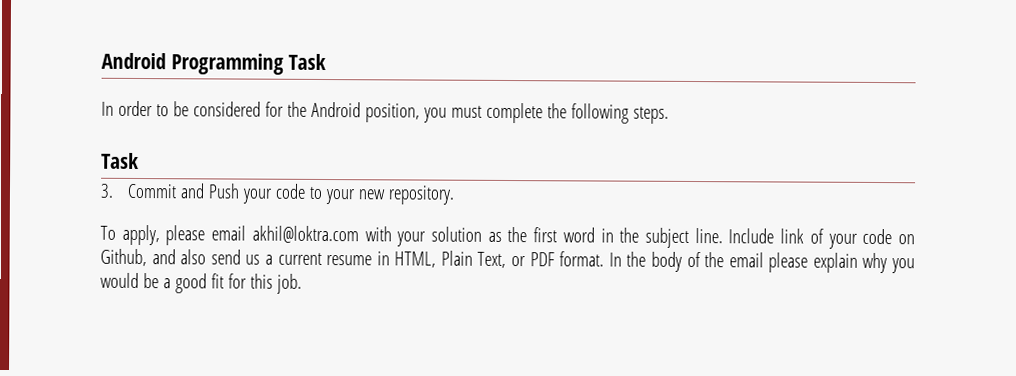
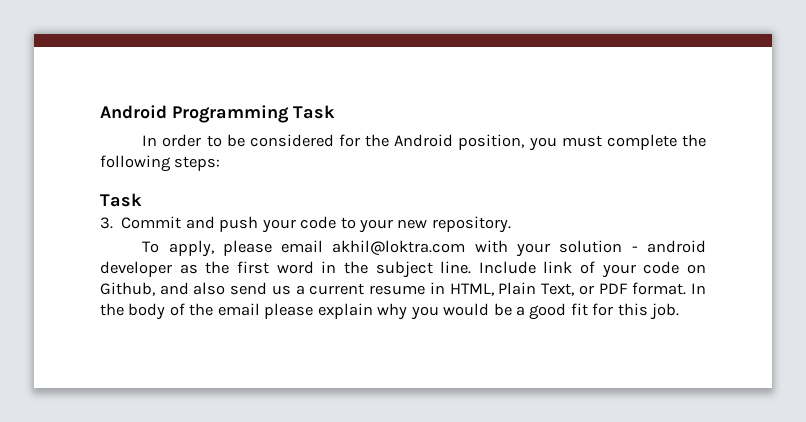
- In order to be considered for the Android position, you must complete the following steps.
+ In order to be considered for the Android position, you must complete the following steps:
- 3. Commit and Push your code to your new repository.
+ 3. Commit and push your code to your new repository.
- To apply, please email akhil@loktra.com with your solution as the first word in the subject line.
+ To apply, please email akhil@loktra.com with your solution - android developer as the first word in the subject line.

